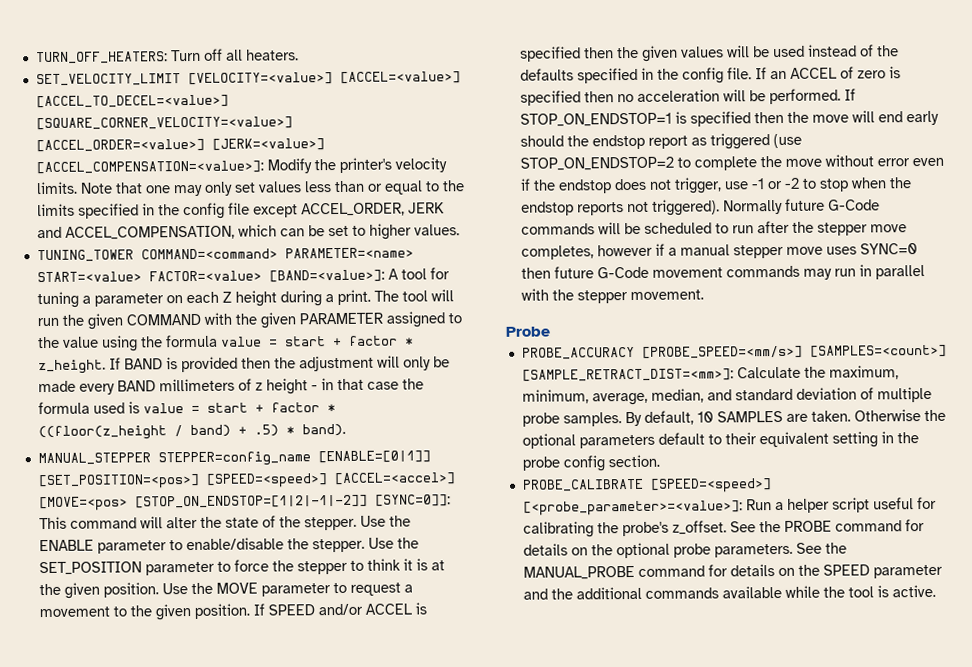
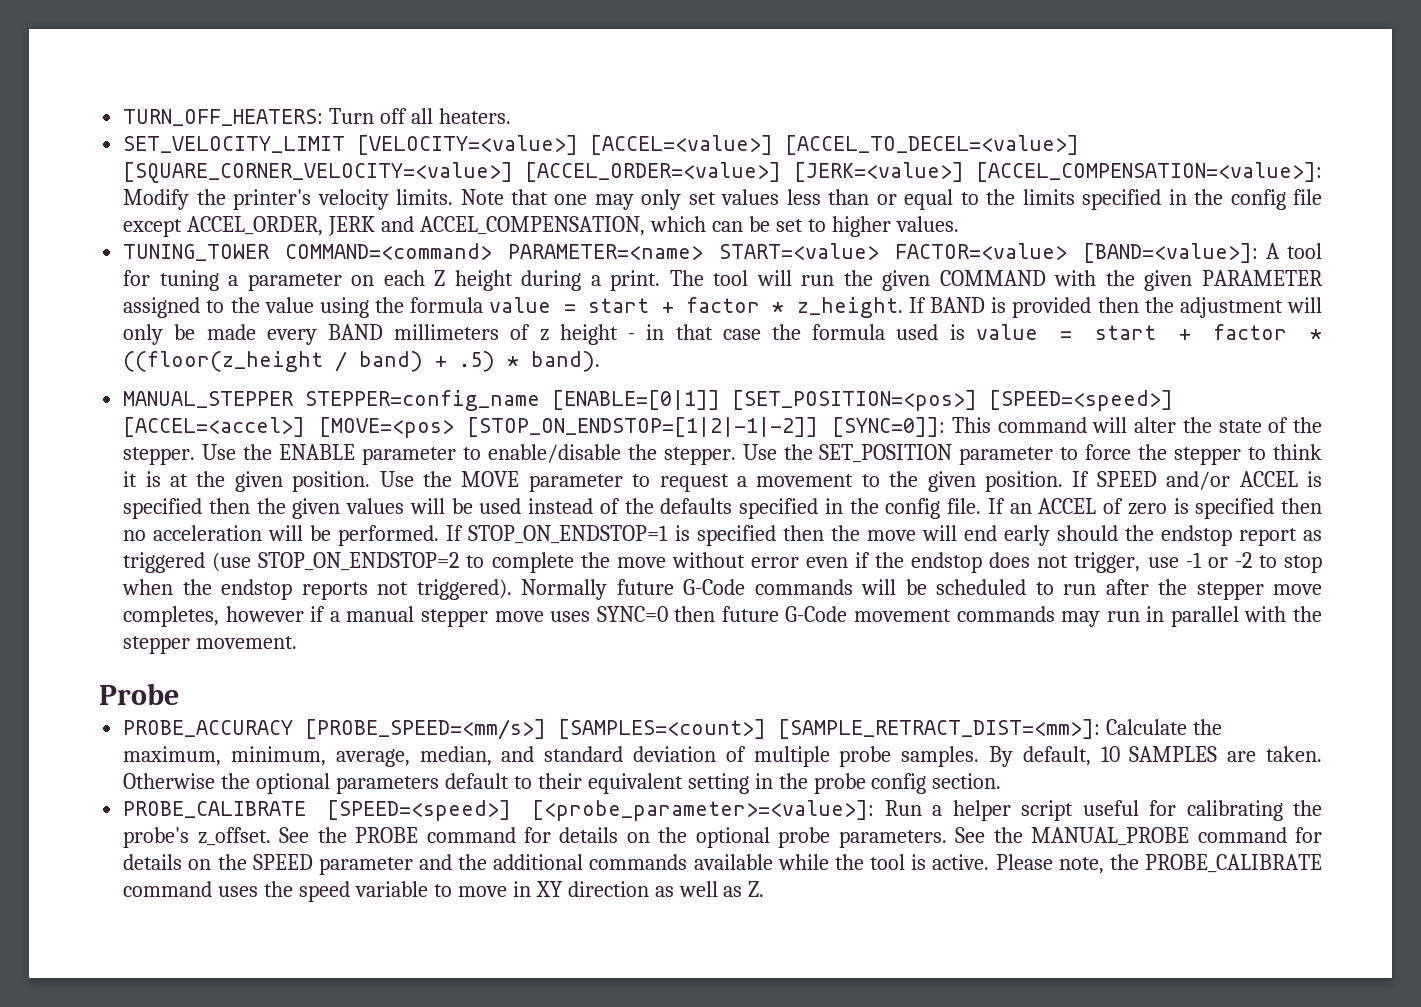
+ Please note, the PROBE_CALIBRATE command uses the speed variable to move in XY direction as well as Z.

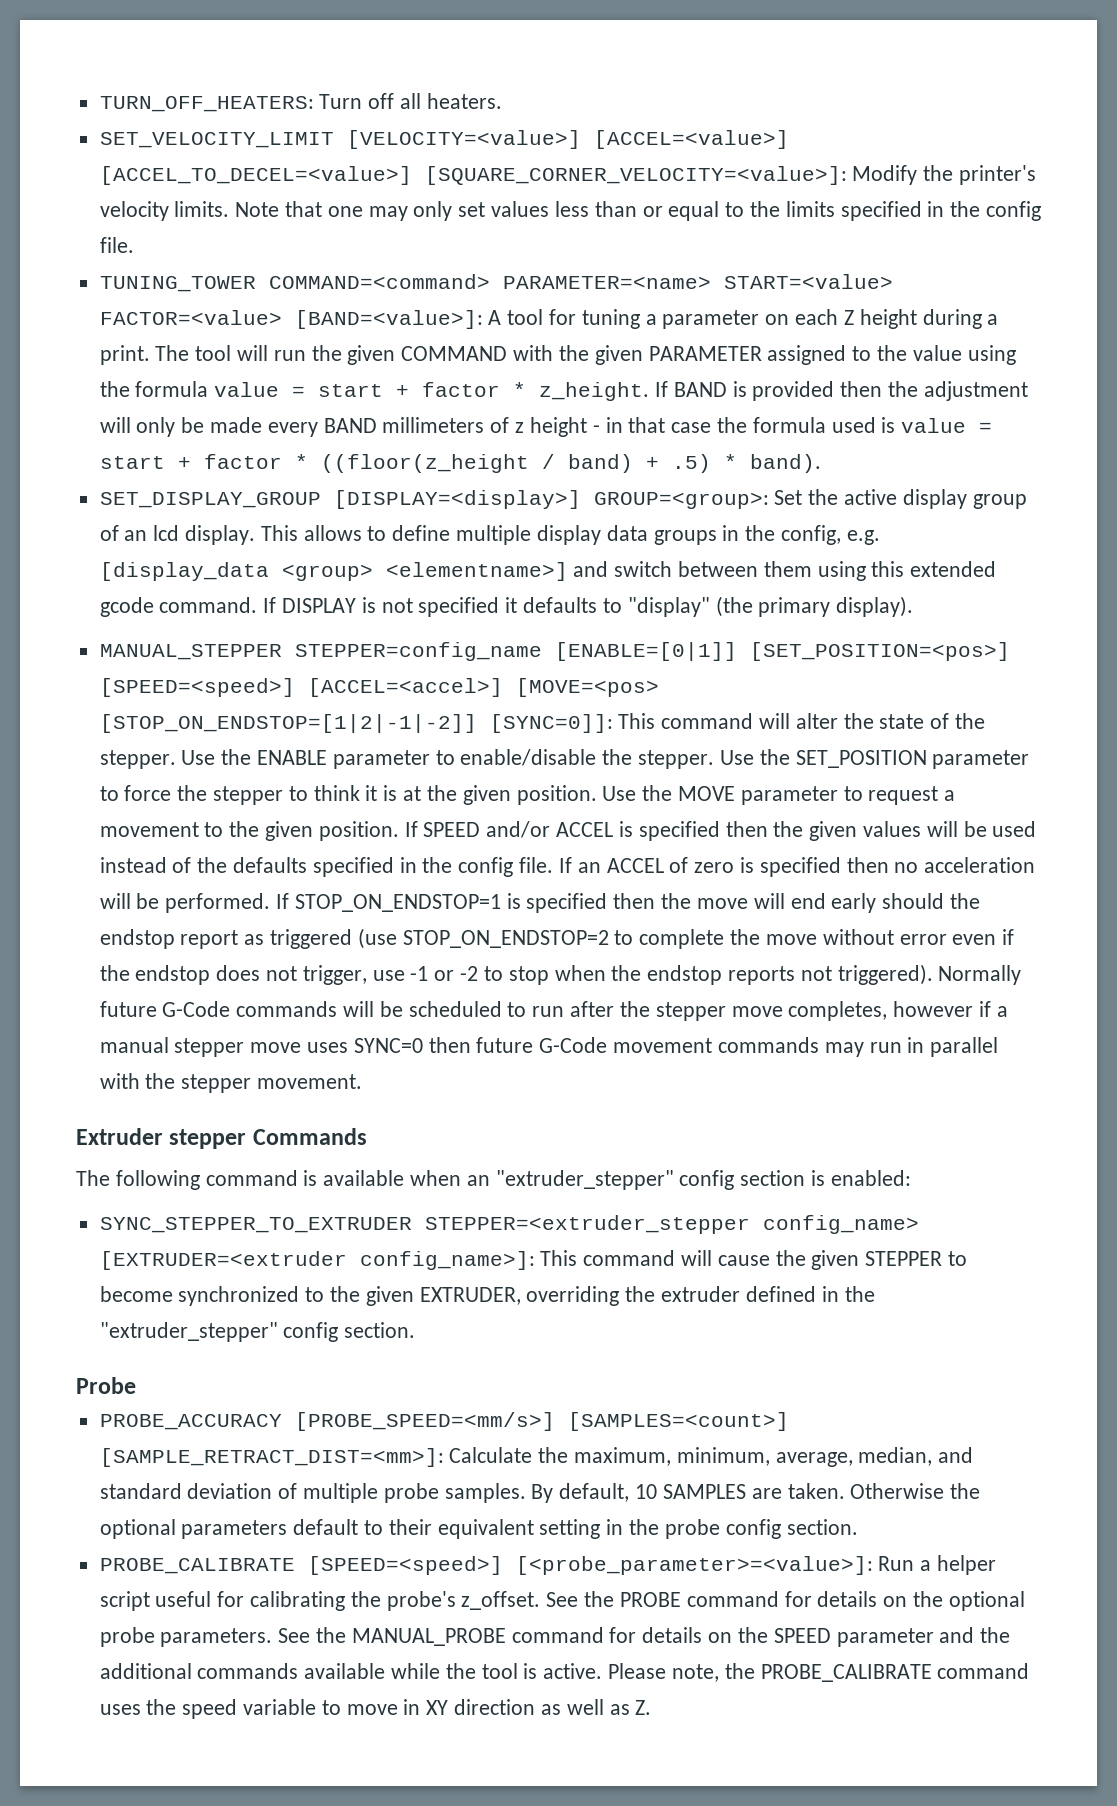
- SET_VELOCITY_LIMIT [VELOCITY=<value>] [ACCEL=<value>] [ACCEL_TO_DECEL=<value>] [SQUARE_CORNER_VELOCITY=<value>] [ACCEL_ORDER=<value>] [JERK=<value>] [ACCEL_COMPENSATION=<value>]: Modify the printer's velocity limits.
+ SET_VELOCITY_LIMIT [VELOCITY=<value>] [ACCEL=<value>] [ACCEL_TO_DECEL=<value>] [SQUARE_CORNER_VELOCITY=<value>]: Modify the printer's velocity limits.
- Note that one may only set values less than or equal to the limits specified in the config file except ACCEL_ORDER, JERK and ACCEL_COMPENSATION, which can be set to higher values.
+ Note that one may only set values less than or equal to the limits specified in the config file.
+ SET_DISPLAY_GROUP [DISPLAY=<display>] GROUP=<group>: Set the active display group of an lcd display. This allows to define multiple display data groups in the config, e.g. [display_data <group> <elementname>] and switch between them using this extended gcode command. If DISPLAY is not specified it defaults to "display" (the primary display).
+ Extruder stepper Commands
+ The following command is available when an "extruder_stepper" config section is enabled:
+ SYNC_STEPPER_TO_EXTRUDER STEPPER=<extruder_stepper config_name> [EXTRUDER=<extruder config_name>]: This command will cause the given STEPPER to become synchronized to the given EXTRUDER, overriding the extruder defined in the "extruder_stepper" config section.

